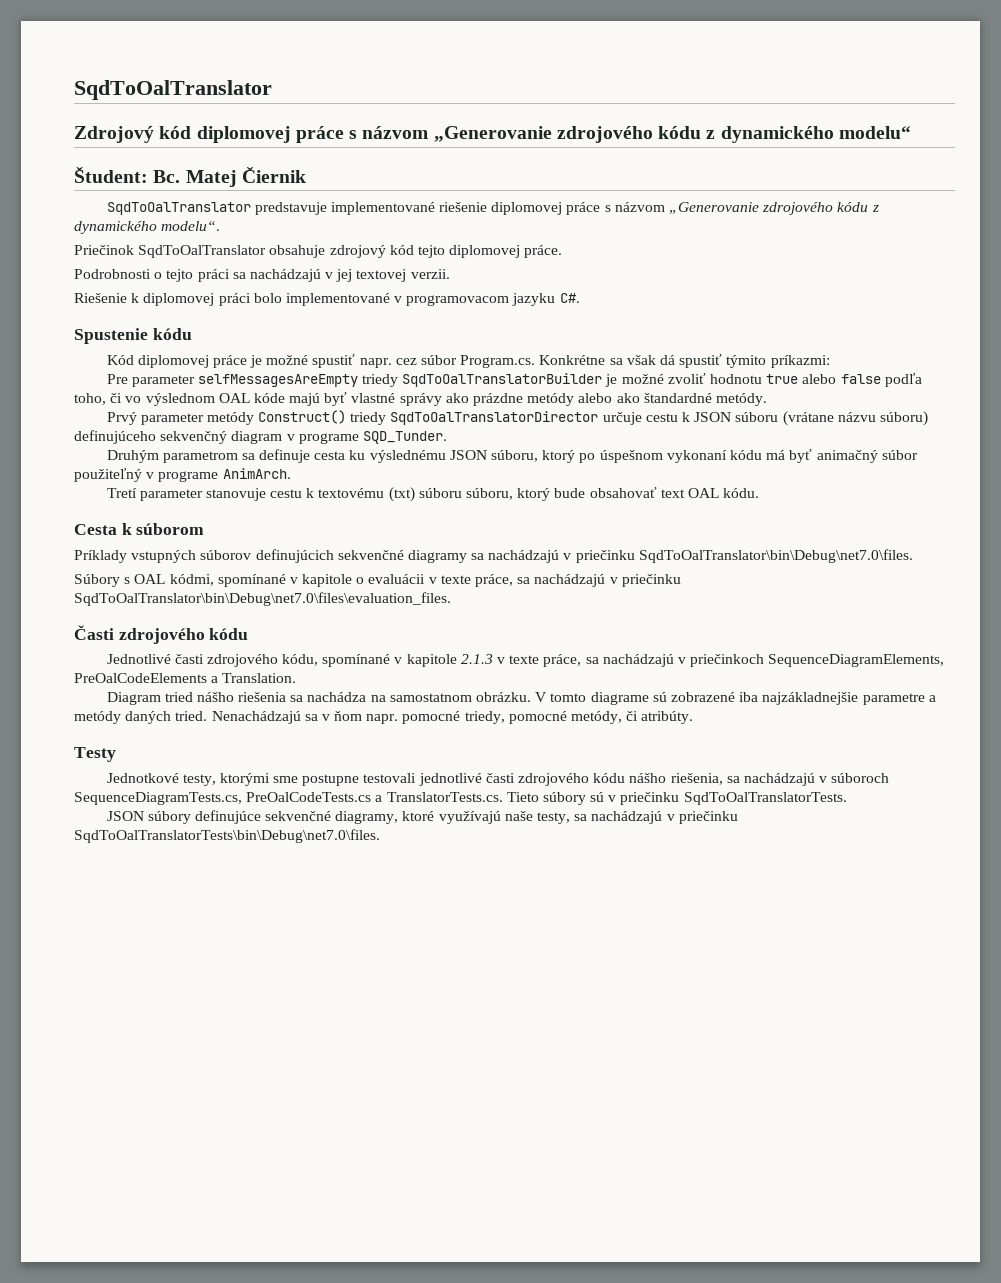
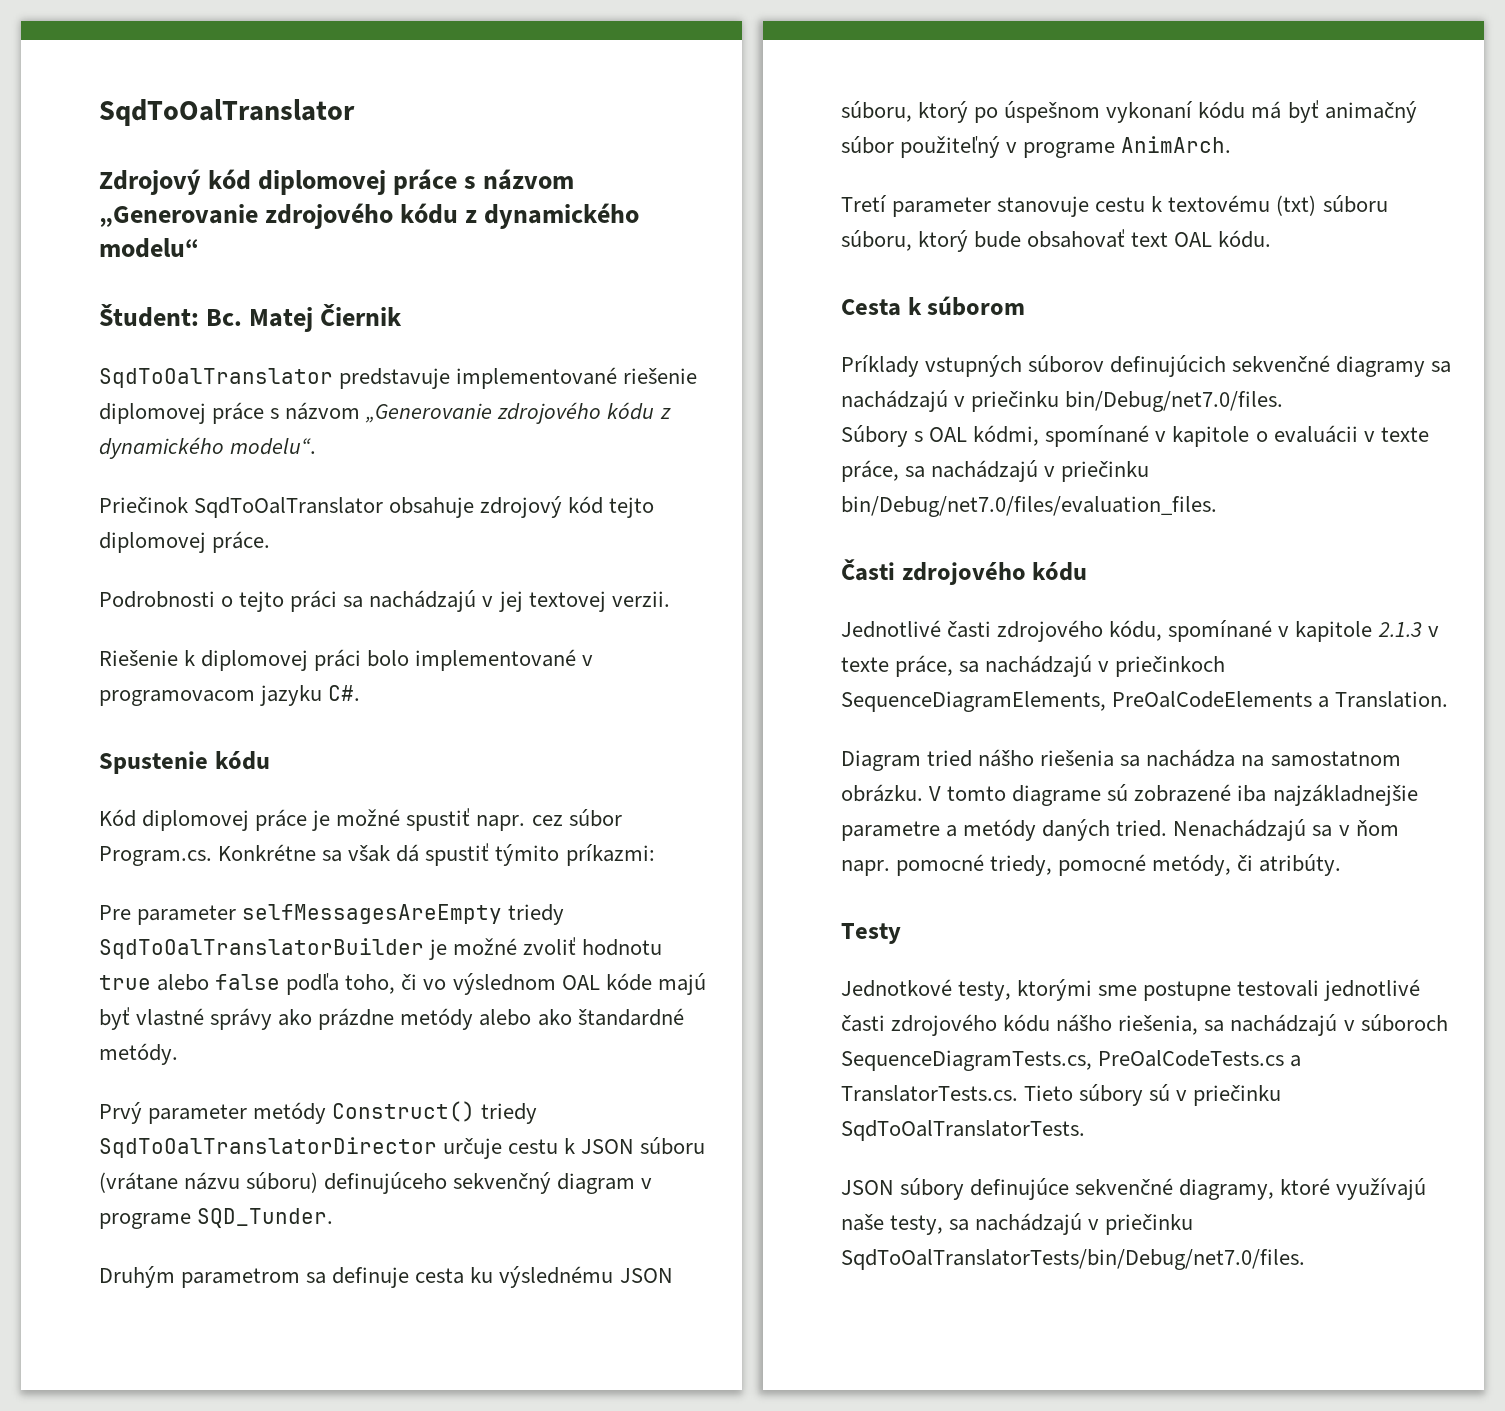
- Príklady vstupných súborov definujúcich sekvenčné diagramy sa nachádzajú v priečinku SqdToOalTranslator\bin\Debug\net7.0\files.
+ Príklady vstupných súborov definujúcich sekvenčné diagramy sa nachádzajú v priečinku bin/Debug/net7.0/files.
- Súbory s OAL kódmi, spomínané v kapitole o evaluácii v texte práce, sa nachádzajú v priečinku SqdToOalTranslator\bin\Debug\net7.0\files\evaluation_files.
+ Súbory s OAL kódmi, spomínané v kapitole o evaluácii v texte práce, sa nachádzajú v priečinku bin/Debug/net7.0/files/evaluation_files.
- JSON súbory definujúce sekvenčné diagramy, ktoré využívajú naše testy, sa nachádzajú v priečinku SqdToOalTranslatorTests\bin\Debug\net7.0\files.
+ JSON súbory definujúce sekvenčné diagramy, ktoré využívajú naše testy, sa nachádzajú v priečinku SqdToOalTranslatorTests/bin/Debug/net7.0/files.

